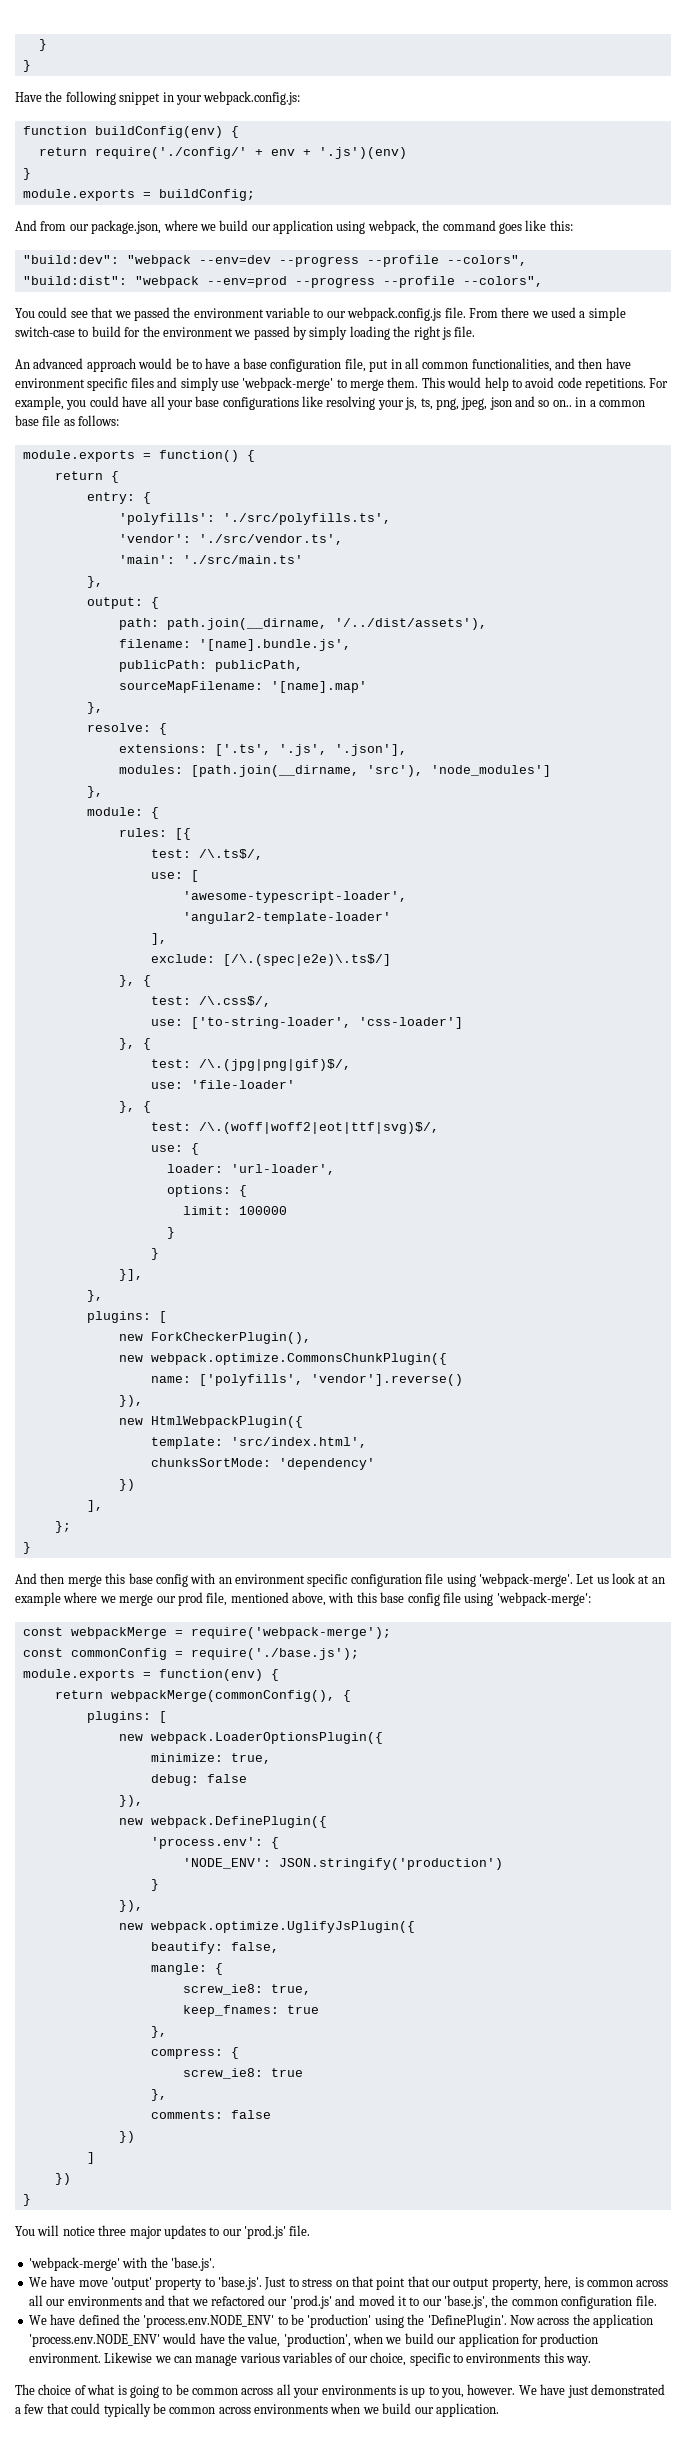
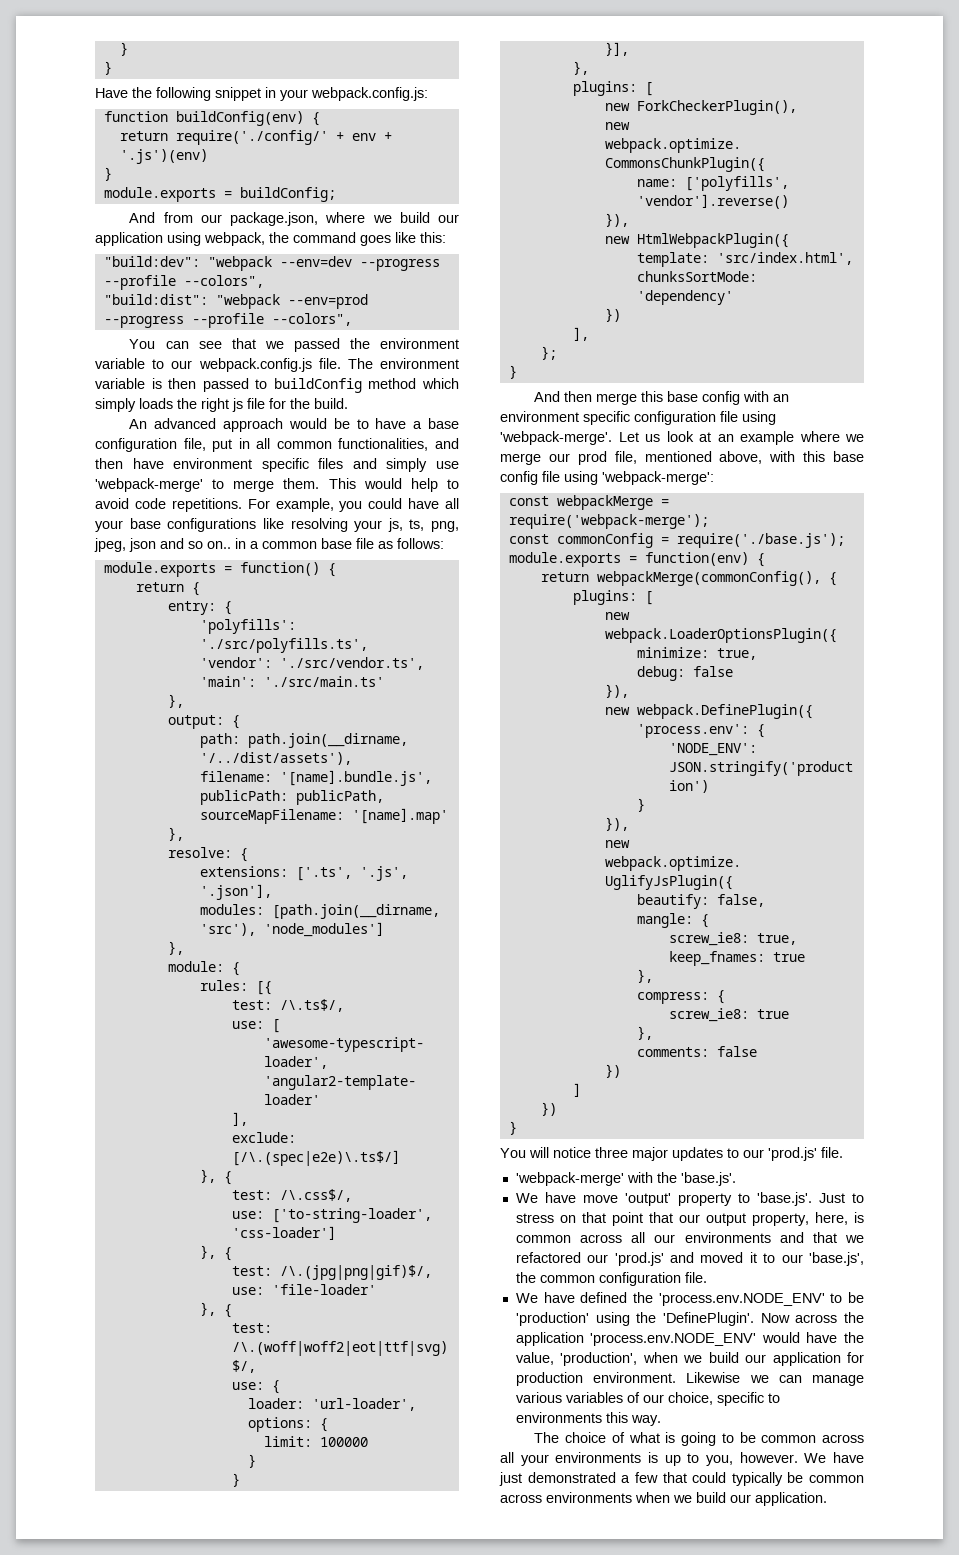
- You could see that we passed the environment variable to our webpack.config.js file.
+ You can see that we passed the environment variable to our webpack.config.js file.
- From there we used a simple switch-case to build for the environment we passed by simply loading the right js file.
+ The environment variable is then passed to buildConfig method which simply loads the right js file for the build.

